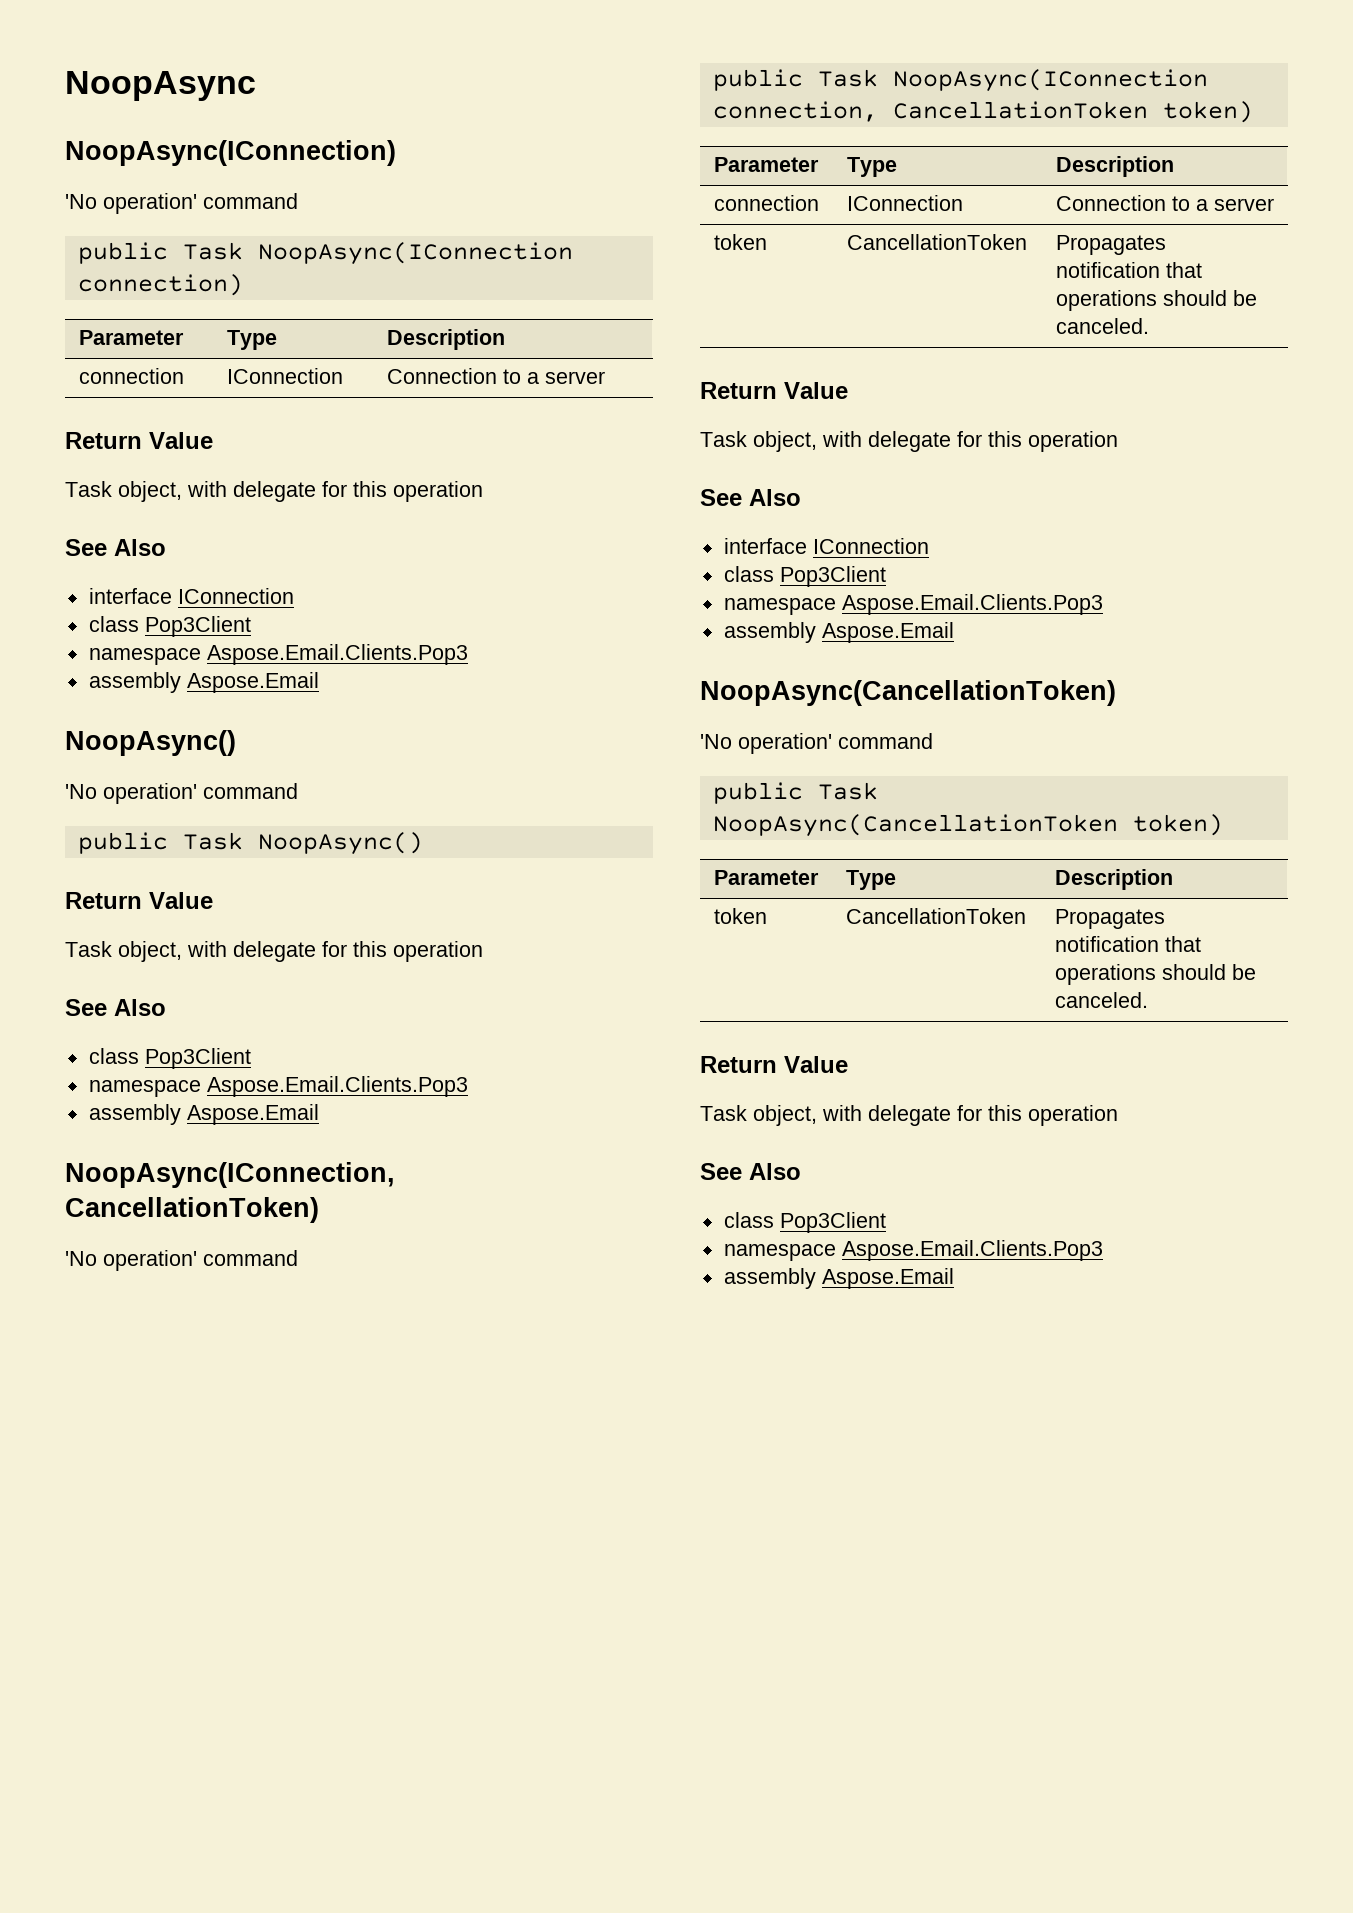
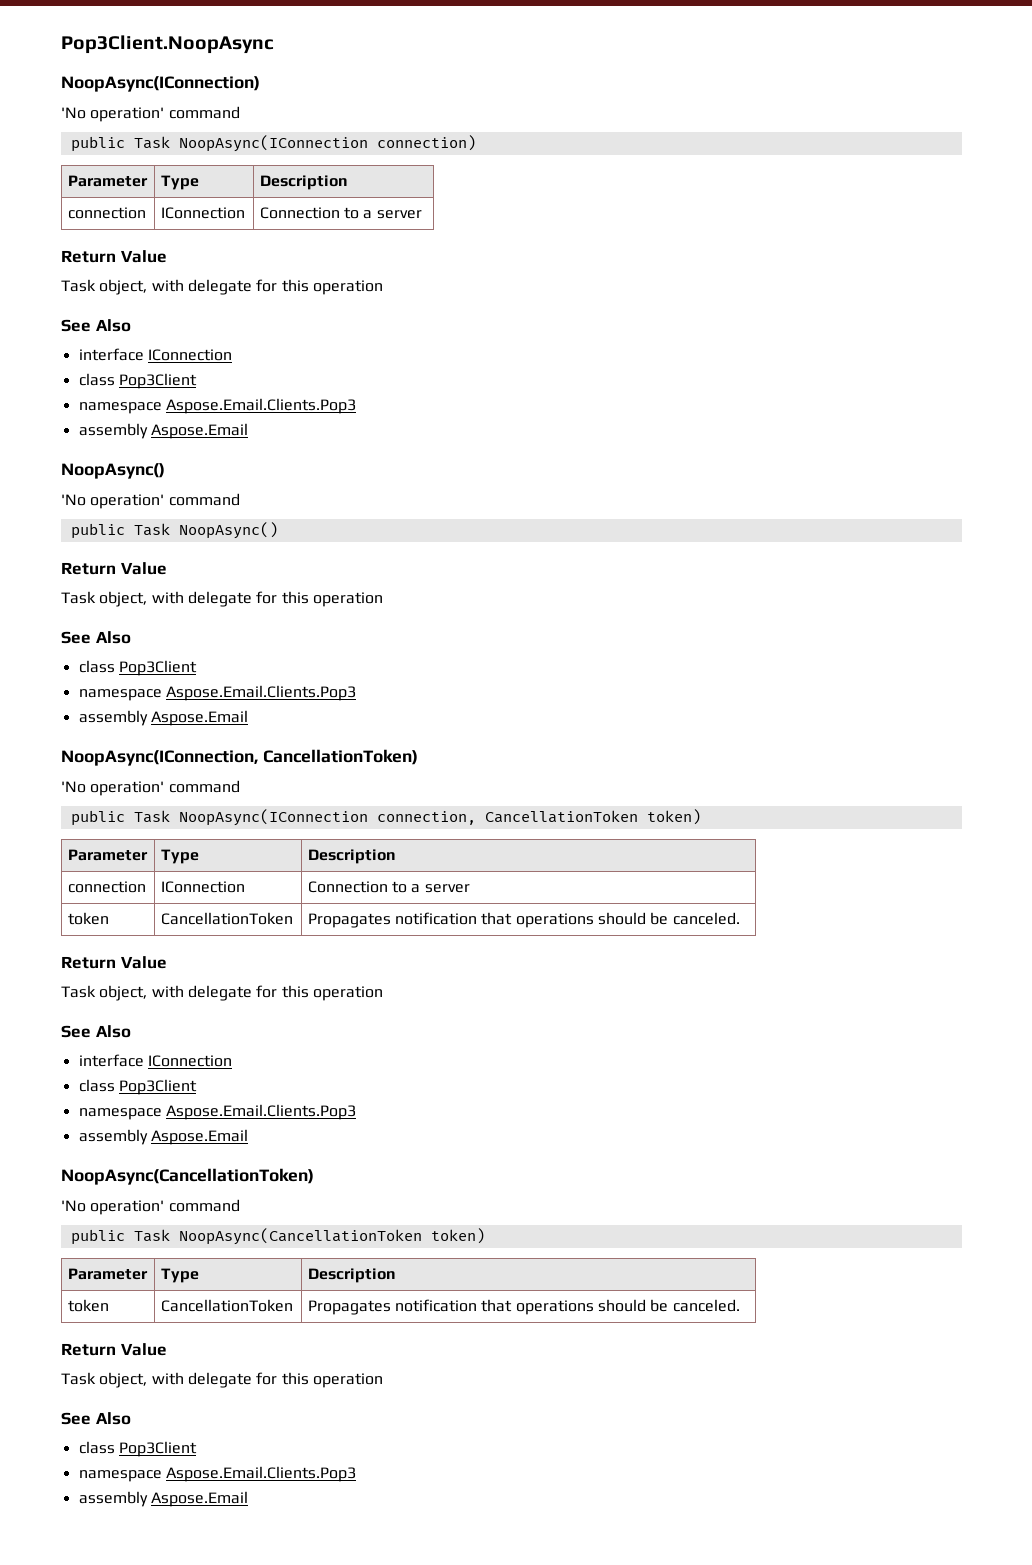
- NoopAsync
+ Pop3Client.NoopAsync

